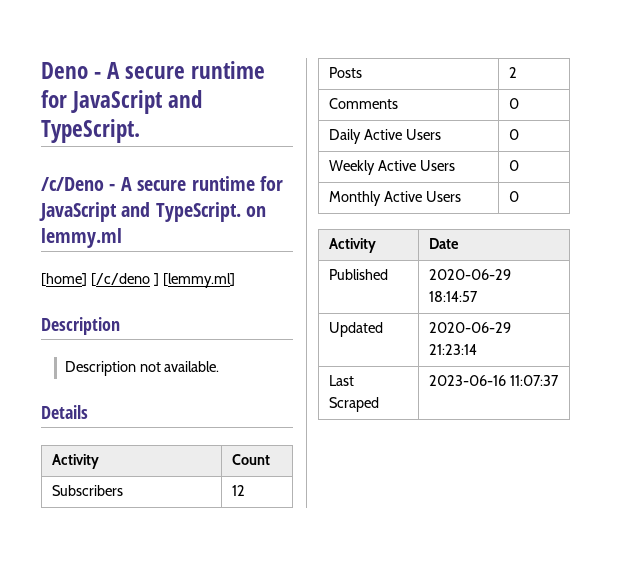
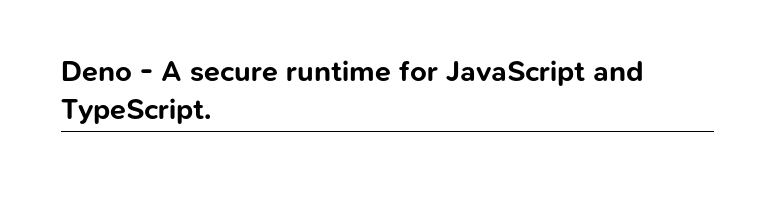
- /c/Deno - A secure runtime for JavaScript and TypeScript. on lemmy.ml
- [home] [/c/deno ] [lemmy.ml]
- Description
- Description not available.
- Details
- Activity | Count
- Subscribers | 12
- Posts | 2
- Comments | 0
- Daily Active Users | 0
- Weekly Active Users | 0
- Monthly Active Users | 0
- Activity | Date
- Published | 2020-06-29 18:14:57
- Updated | 2020-06-29 21:23:14
- Last Scraped | 2023-06-16 11:07:37

